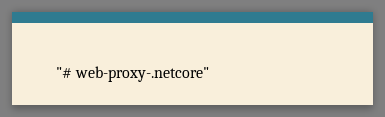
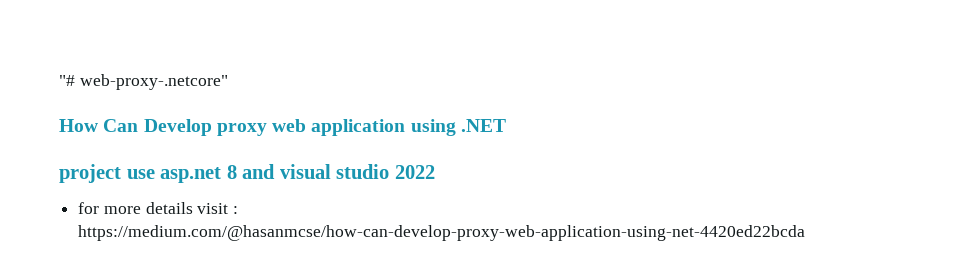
+ How Can Develop proxy web application using .NET
+ project use asp.net 8 and visual studio 2022
+ for more details visit : https://medium.com/@hasanmcse/how-can-develop-proxy-web-application-using-net-4420ed22bcda

